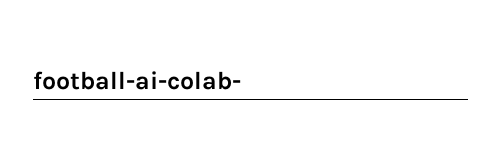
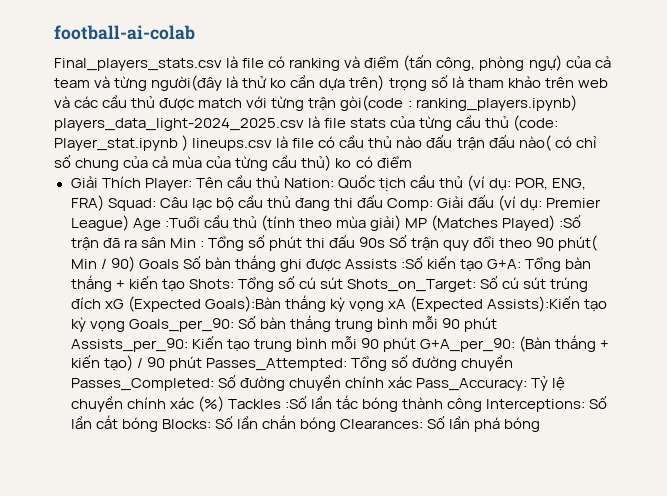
- football-ai-colab-
+ football-ai-colab
+ Final_players_stats.csv là file có ranking và điểm (tấn công, phòng ngự) của cả team và từng người(đây là thử ko cần dựa trên) trọng số là tham khảo trên web và các cầu thủ được match với từng trận gòi(code : ranking_players.ipynb) players_data_light-2024_2025.csv là file stats của từng cầu thủ (code: Player_stat.ipynb ) lineups.csv là file có cầu thủ nào đấu trận đấu nào( có chỉ số chung của cả mùa của từng cầu thủ) ko có điểm
+ Giải Thích Player: Tên cầu thủ Nation: Quốc tịch cầu thủ (ví dụ: POR, ENG, FRA) Squad: Câu lạc bộ cầu thủ đang thi đấu Comp: Giải đấu (ví dụ: Premier League) Age :Tuổi cầu thủ (tính theo mùa giải) MP (Matches Played) :Số trận đã ra sân Min : Tổng số phút thi đấu 90s Số trận quy đổi theo 90 phút( Min / 90) Goals Số bàn thắng ghi được Assists :Số kiến tạo G+A: Tổng bàn thắng + kiến tạo Shots: Tổng số cú sút Shots_on_Target: Số cú sút trúng đích xG (Expected Goals):Bàn thắng kỳ vọng xA (Expected Assists):Kiến tạo kỳ vọng Goals_per_90: Số bàn thắng trung bình mỗi 90 phút Assists_per_90: Kiến tạo trung bình mỗi 90 phút G+A_per_90: (Bàn thắng + kiến tạo) / 90 phút Passes_Attempted: Tổng số đường chuyền Passes_Completed: Số đường chuyền chính xác Pass_Accuracy: Tỷ lệ chuyền chính xác (%) Tackles :Số lần tắc bóng thành công Interceptions: Số lần cắt bóng Blocks: Số lần chắn bóng Clearances: Số lần phá bóng

